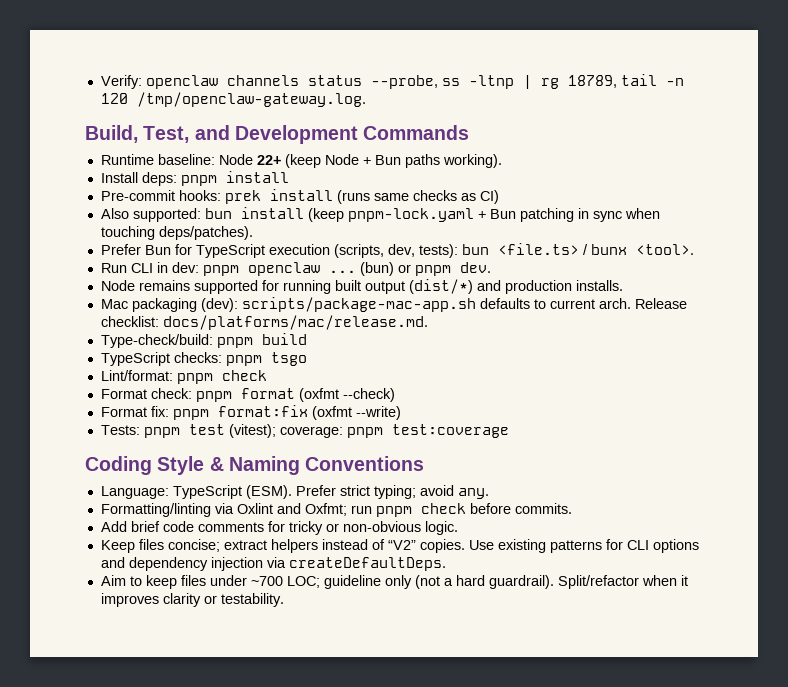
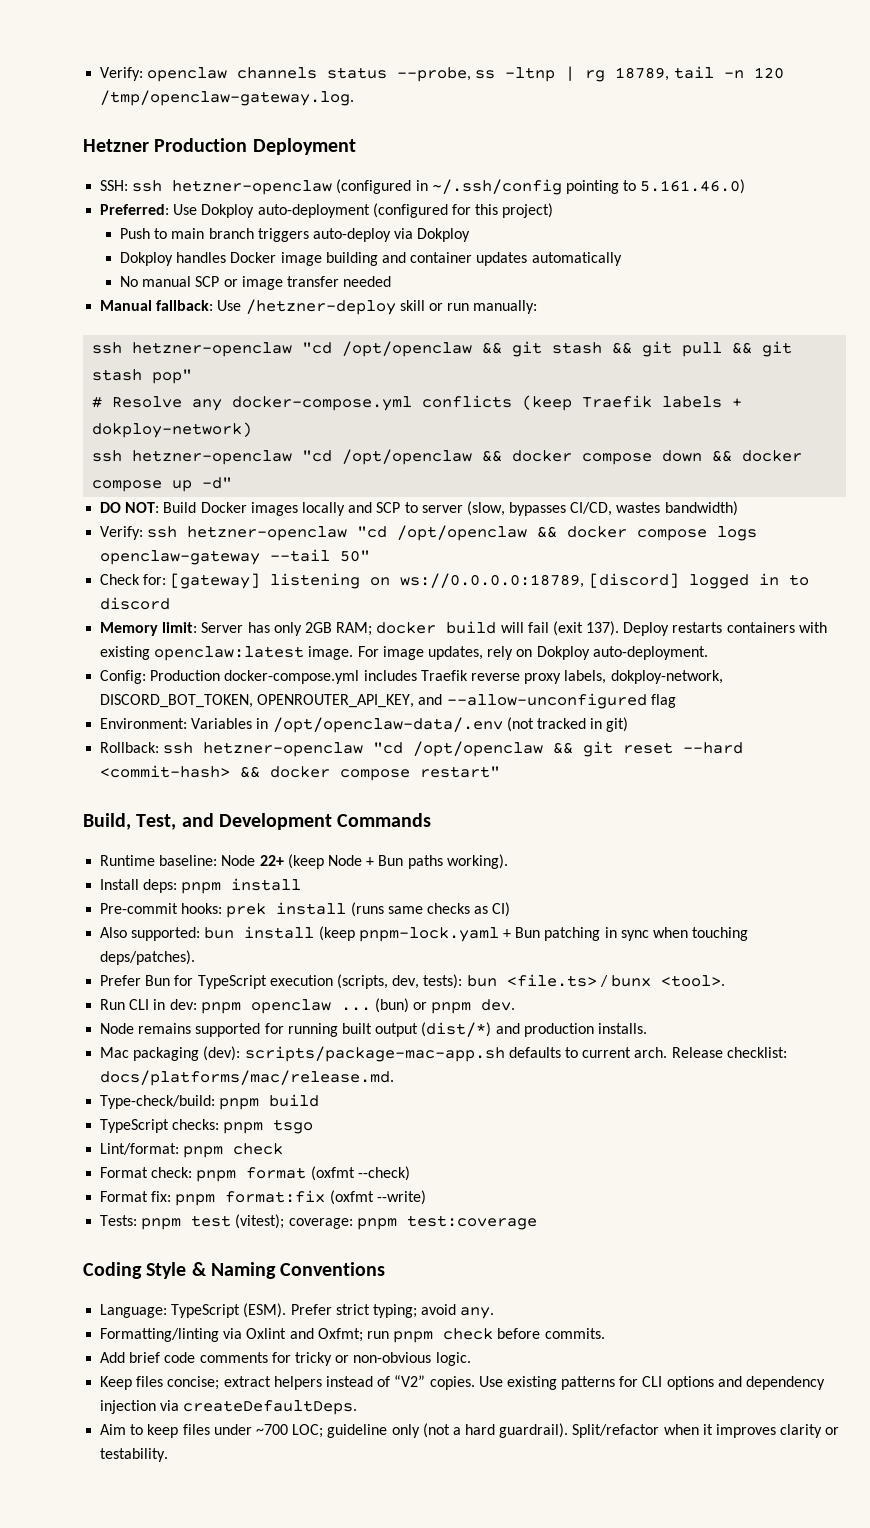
+ Hetzner Production Deployment
+ SSH: ssh hetzner-openclaw (configured in ~/.ssh/config pointing to 5.161.46.0)
+ Preferred: Use Dokploy auto-deployment (configured for this project)
+ Push to main branch triggers auto-deploy via Dokploy
+ Dokploy handles Docker image building and container updates automatically
+ No manual SCP or image transfer needed
+ Manual fallback: Use /hetzner-deploy skill or run manually:
+ ssh hetzner-openclaw "cd /opt/openclaw && git stash && git pull && git stash pop"
+ # Resolve any docker-compose.yml conflicts (keep Traefik labels + dokploy-network)
+ ssh hetzner-openclaw "cd /opt/openclaw && docker compose down && docker compose up -d"
+ DO NOT: Build Docker images locally and SCP to server (slow, bypasses CI/CD, wastes bandwidth)
+ Verify: ssh hetzner-openclaw "cd /opt/openclaw && docker compose logs openclaw-gateway --tail 50"
+ Check for: [gateway] listening on ws://0.0.0.0:18789, [discord] logged in to discord
+ Memory limit: Server has only 2GB RAM; docker build will fail (exit 137). Deploy restarts containers with existing openclaw:latest image. For image updates, rely on Dokploy auto-deployment.
+ Config: Production docker-compose.yml includes Traefik reverse proxy labels, dokploy-network, DISCORD_BOT_TOKEN, OPENROUTER_API_KEY, and --allow-unconfigured flag
+ Environment: Variables in /opt/openclaw-data/.env (not tracked in git)
+ Rollback: ssh hetzner-openclaw "cd /opt/openclaw && git reset --hard <commit-hash> && docker compose restart"

